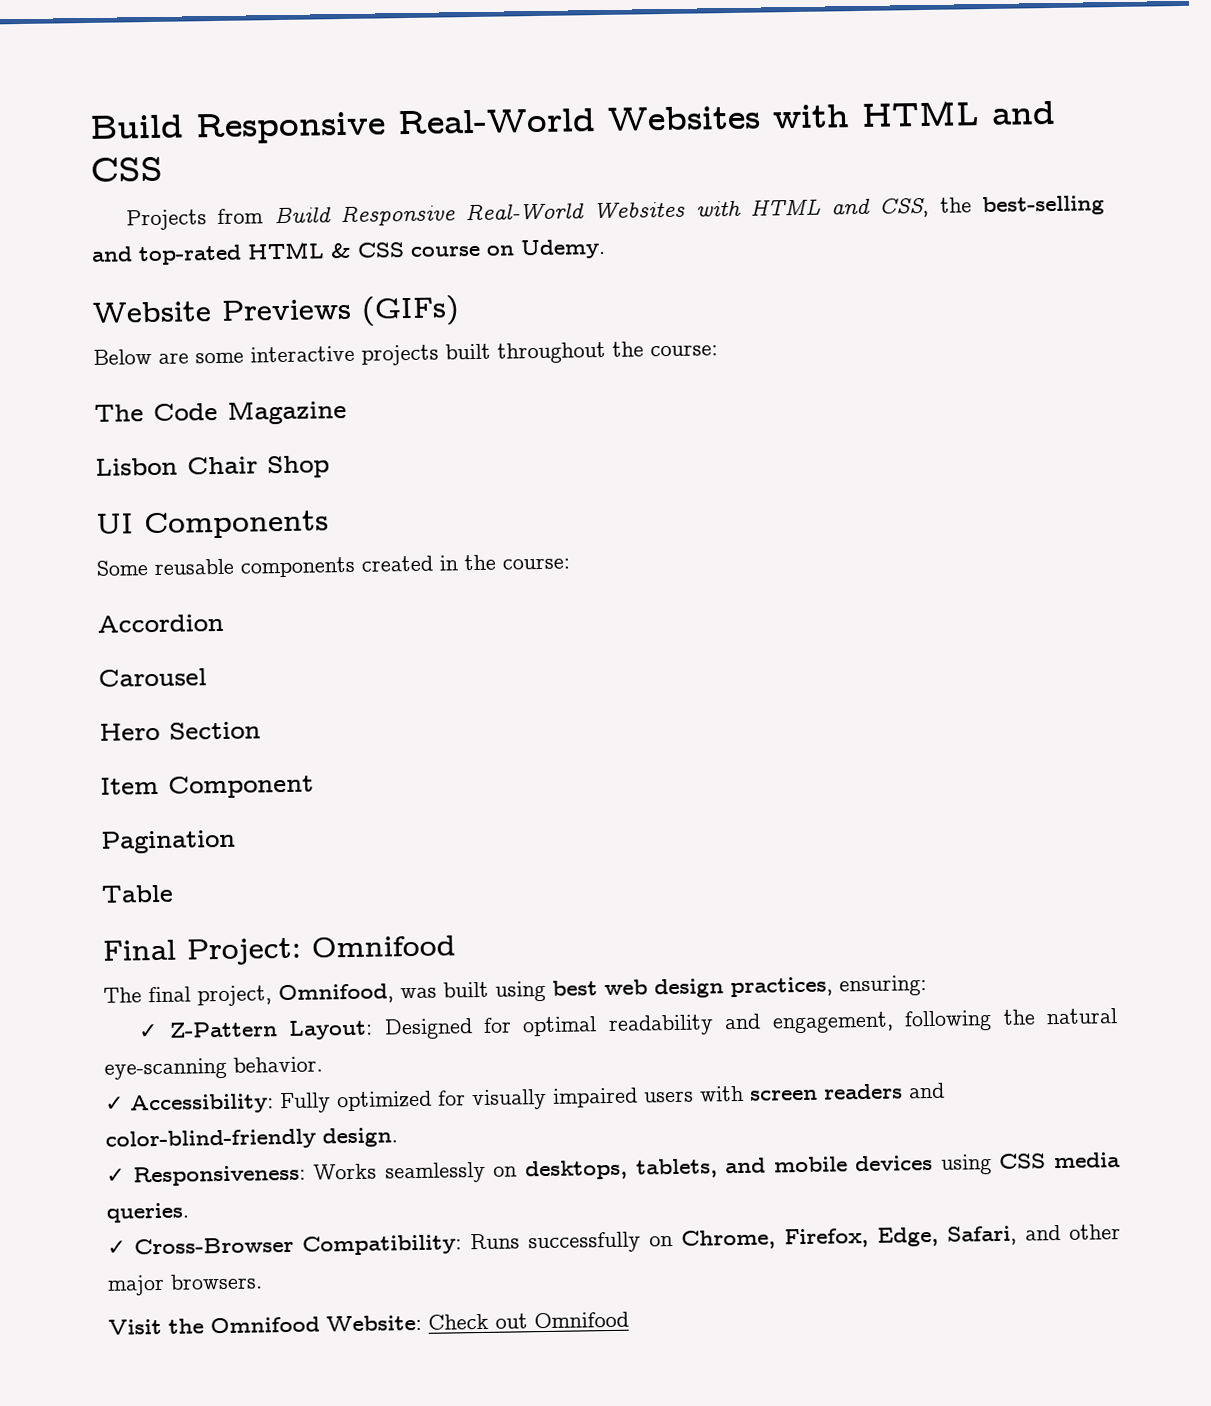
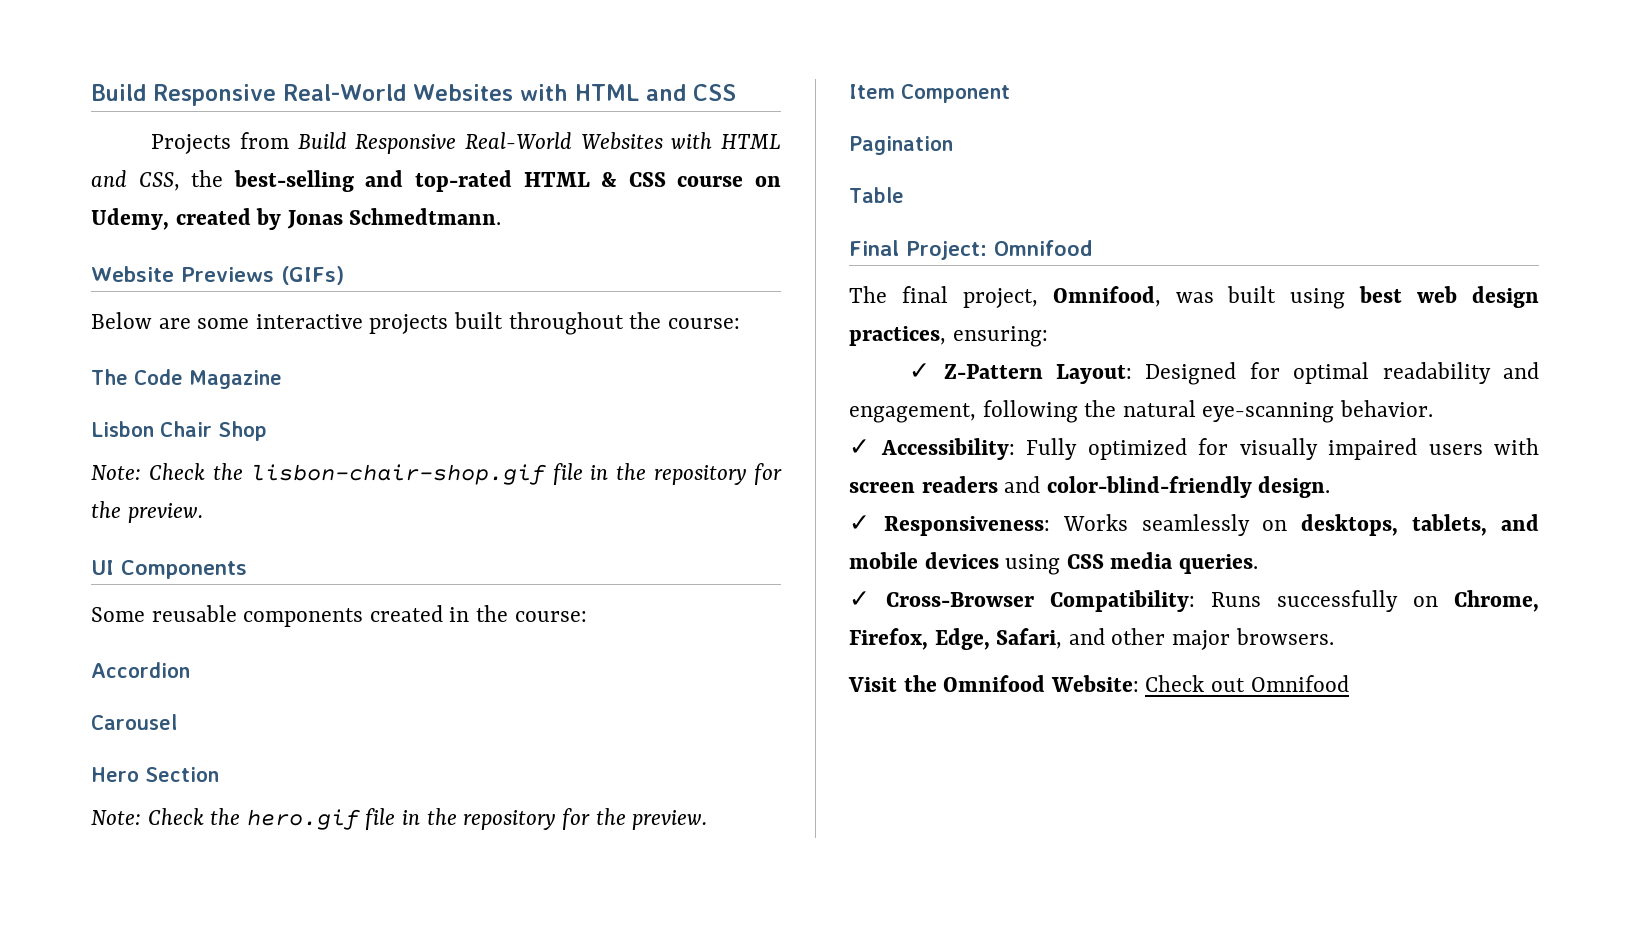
- Projects from Build Responsive Real-World Websites with HTML and CSS, the best-selling and top-rated HTML & CSS course on Udemy.
+ Projects from Build Responsive Real-World Websites with HTML and CSS, the best-selling and top-rated HTML & CSS course on Udemy, created by Jonas Schmedtmann.
+ Note: Check the lisbon-chair-shop.gif file in the repository for the preview.
+ Note: Check the hero.gif file in the repository for the preview.

